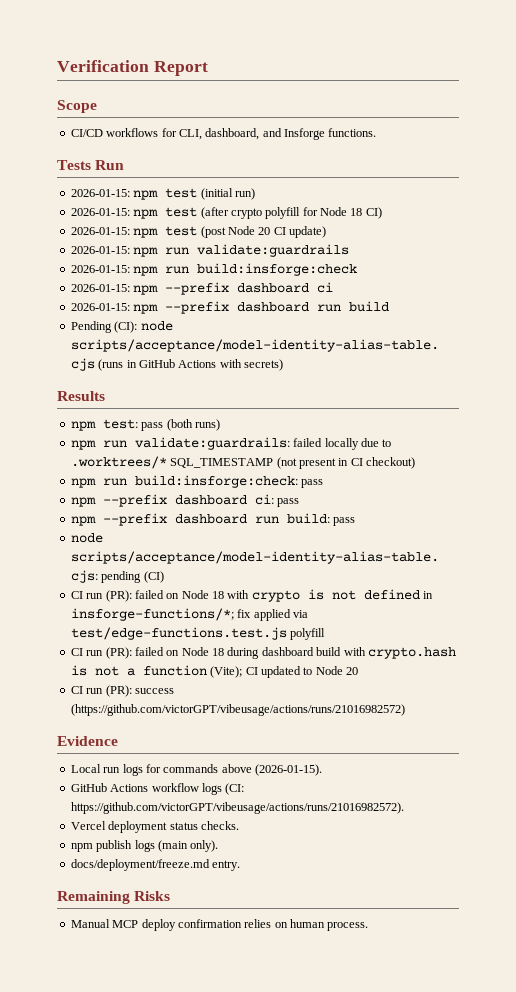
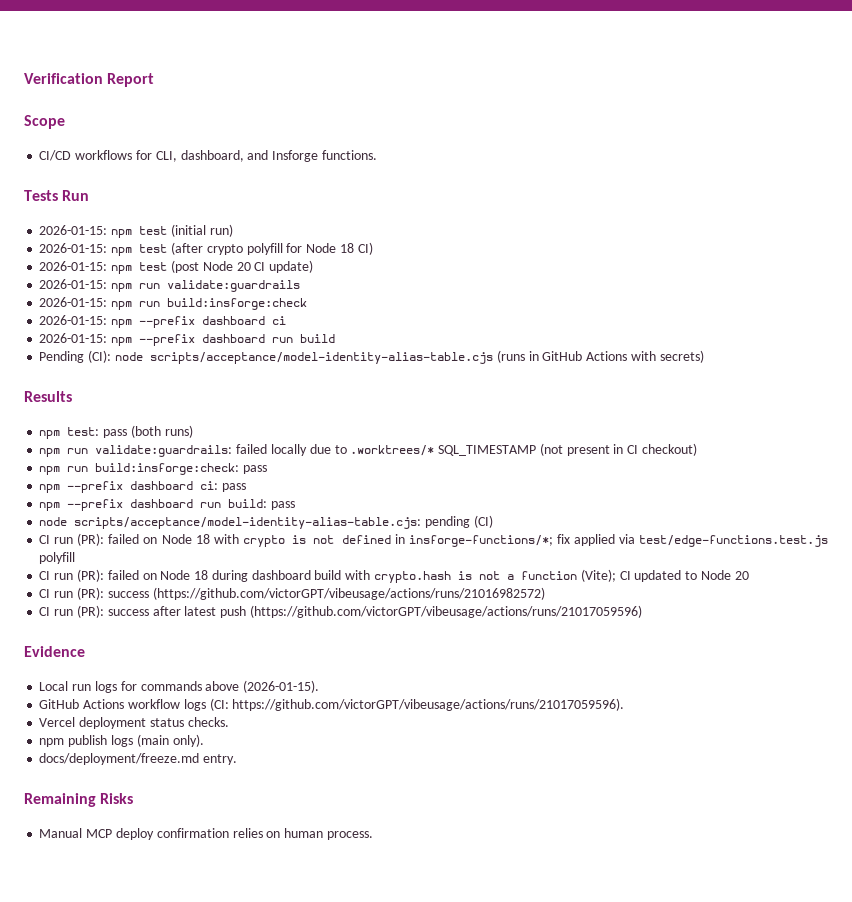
+ CI run (PR): success after latest push (https://github.com/victorGPT/vibeusage/actions/runs/21017059596)
- GitHub Actions workflow logs (CI: https://github.com/victorGPT/vibeusage/actions/runs/21016982572).
+ GitHub Actions workflow logs (CI: https://github.com/victorGPT/vibeusage/actions/runs/21017059596).

